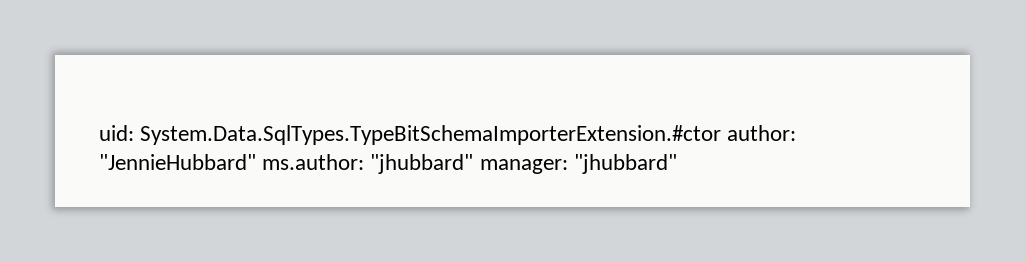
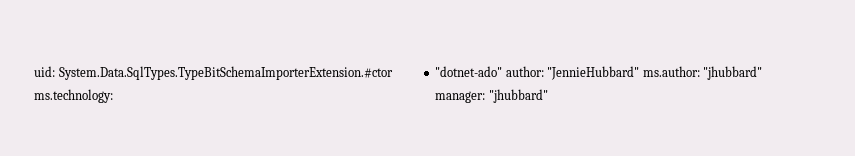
- uid: System.Data.SqlTypes.TypeBitSchemaImporterExtension.#ctor author: "JennieHubbard" ms.author: "jhubbard" manager: "jhubbard"
+ uid: System.Data.SqlTypes.TypeBitSchemaImporterExtension.#ctor ms.technology:
+ "dotnet-ado" author: "JennieHubbard" ms.author: "jhubbard" manager: "jhubbard"

